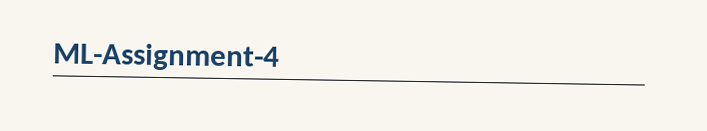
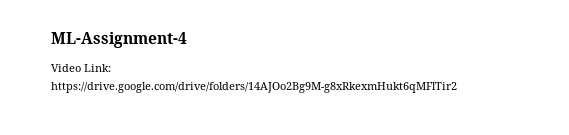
+ Video Link: https://drive.google.com/drive/folders/14AJOo2Bg9M-g8xRkexmHukt6qMFlTir2

